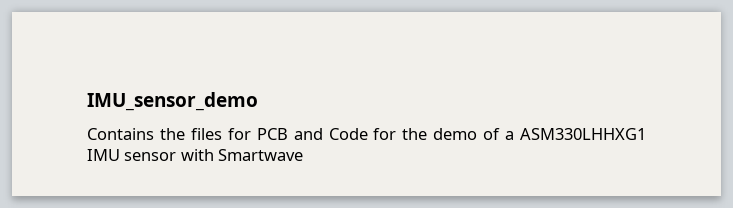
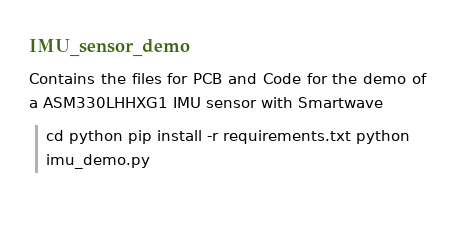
+ cd python pip install -r requirements.txt python imu_demo.py

